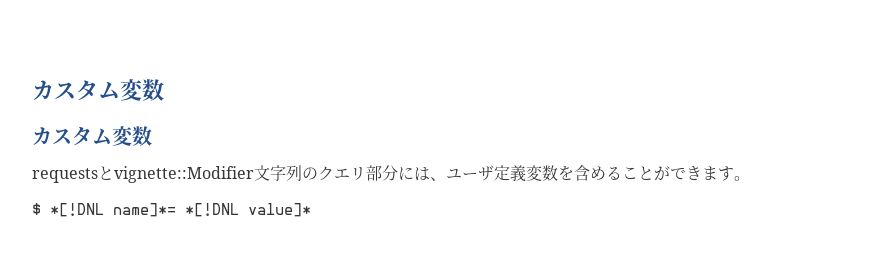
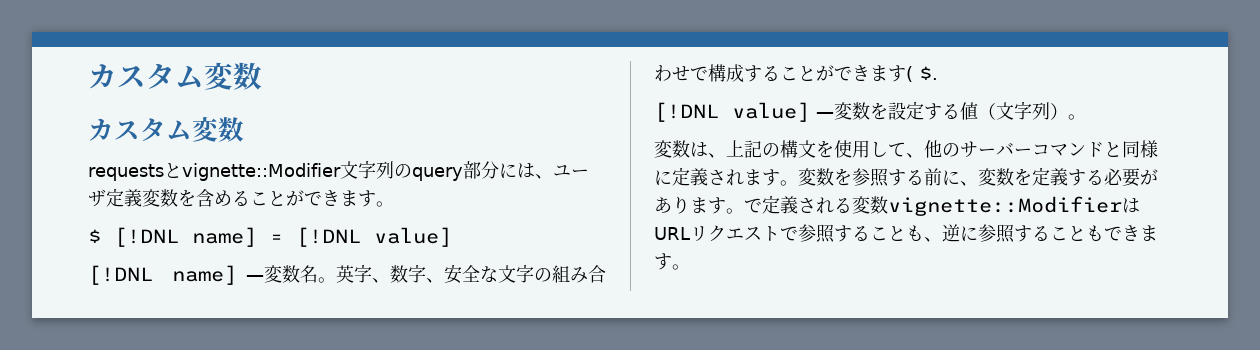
- requestsとvignette::Modifier文字列のクエリ部分には、ユーザ定義変数を含めることができます。
+ requestsとvignette::Modifier文字列のquery部分には、ユーザ定義変数を含めることができます。
- $ *[!DNL name]*= *[!DNL value]*
+ $ [!DNL name] = [!DNL value]
+ [!DNL name] —変数名。英字、数字、安全な文字の組み合わせで構成することができます( $.
+ [!DNL value] —変数を設定する値（文字列）。
+ 変数は、上記の構文を使用して、他のサーバーコマンドと同様に定義されます。変数を参照する前に、変数を定義する必要があります。で定義される変数vignette::ModifierはURLリクエストで参照することも、逆に参照することもできます。

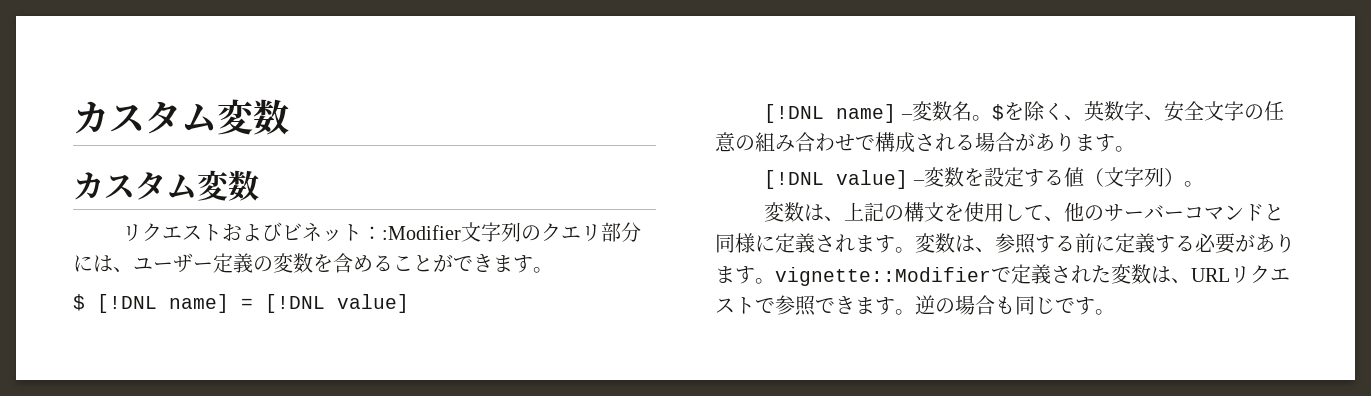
- requestsとvignette::Modifier文字列のquery部分には、ユーザ定義変数を含めることができます。
+ リクエストおよびビネット：:Modifier文字列のクエリ部分には、ユーザー定義の変数を含めることができます。
- [!DNL name] —変数名。
+ [!DNL name] –変数名。
- 英字、数字、安全な文字の組み合わせで構成することができます( $.
- [!DNL value] —変数を設定する値（文字列）。
+ $を除く、英数字、安全文字の任意の組み合わせで構成される場合があります。
+ [!DNL value] –変数を設定する値（文字列）。
- 変数を参照する前に、変数を定義する必要があります。で定義される変数vignette::ModifierはURLリクエストで参照することも、逆に参照することもできます。
+ 変数は、参照する前に定義する必要があります。vignette::Modifierで定義された変数は、URLリクエストで参照できます。逆の場合も同じです。

